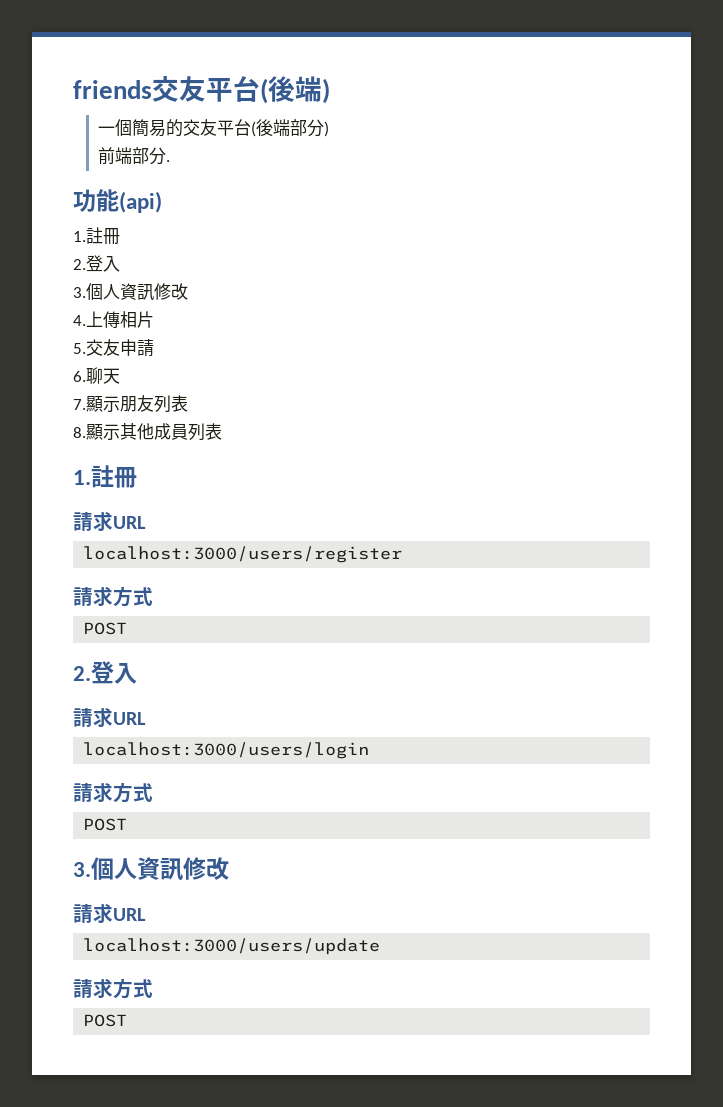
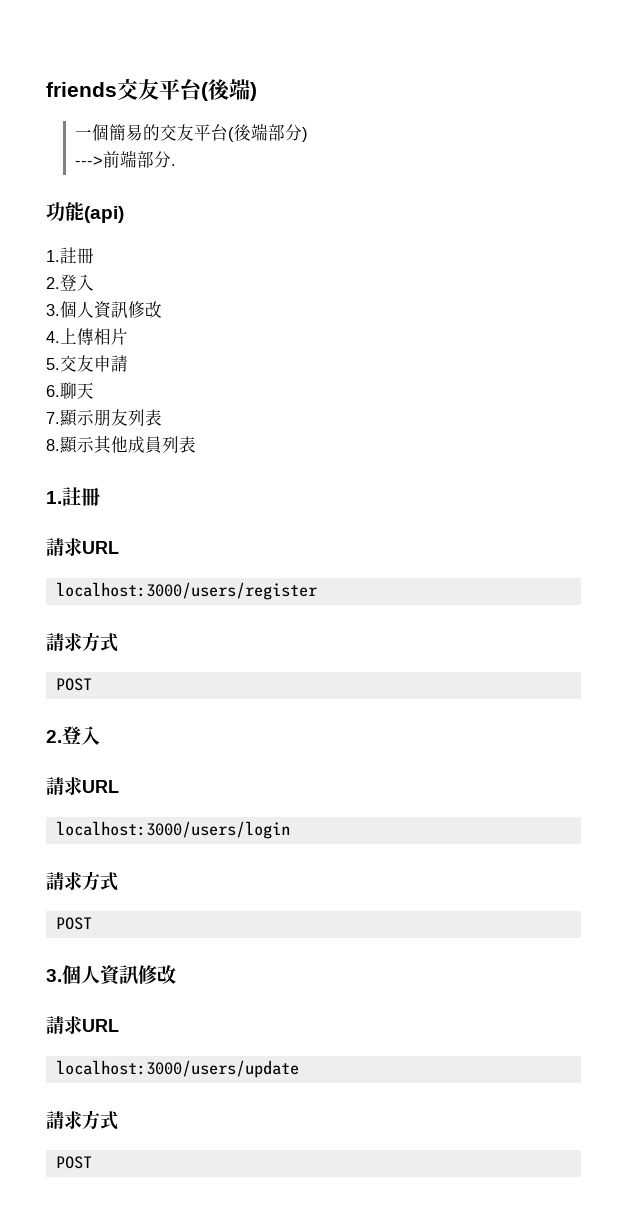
- 前端部分.
+ --->前端部分.

